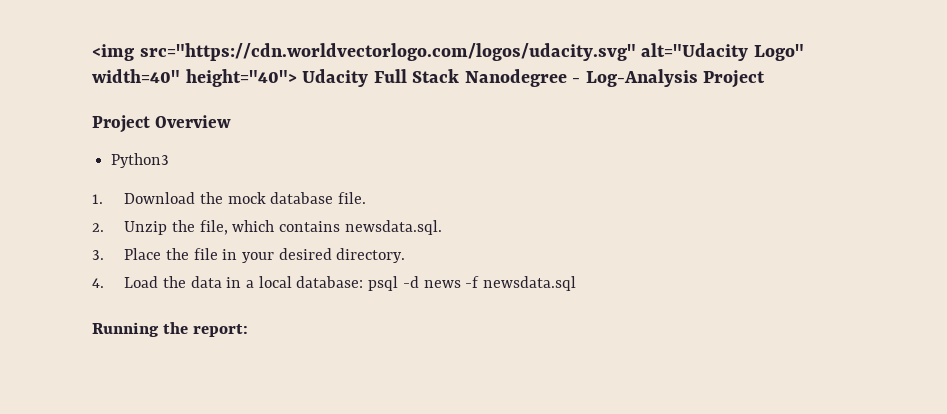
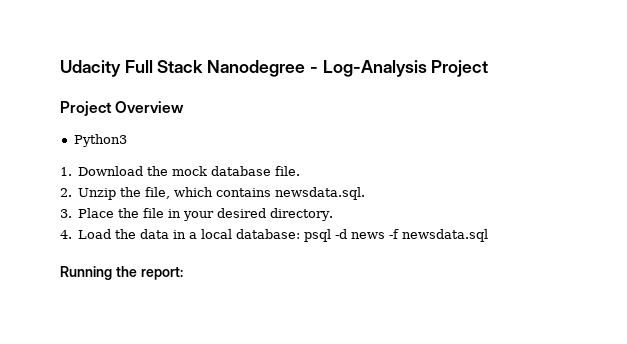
- <img src="https://cdn.worldvectorlogo.com/logos/udacity.svg" alt="Udacity Logo" width=40" height="40"> Udacity Full Stack Nanodegree - Log-Analysis Project
+ Udacity Full Stack Nanodegree - Log-Analysis Project

